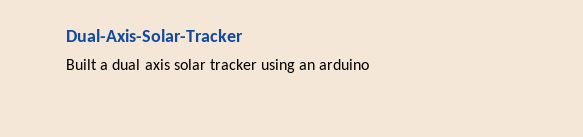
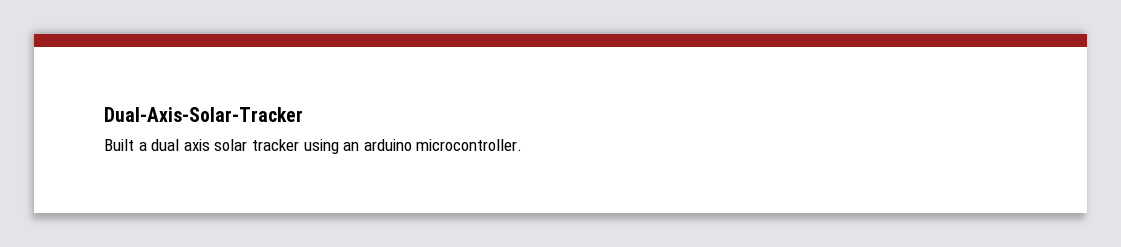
- Built a dual axis solar tracker using an arduino
+ Built a dual axis solar tracker using an arduino microcontroller.

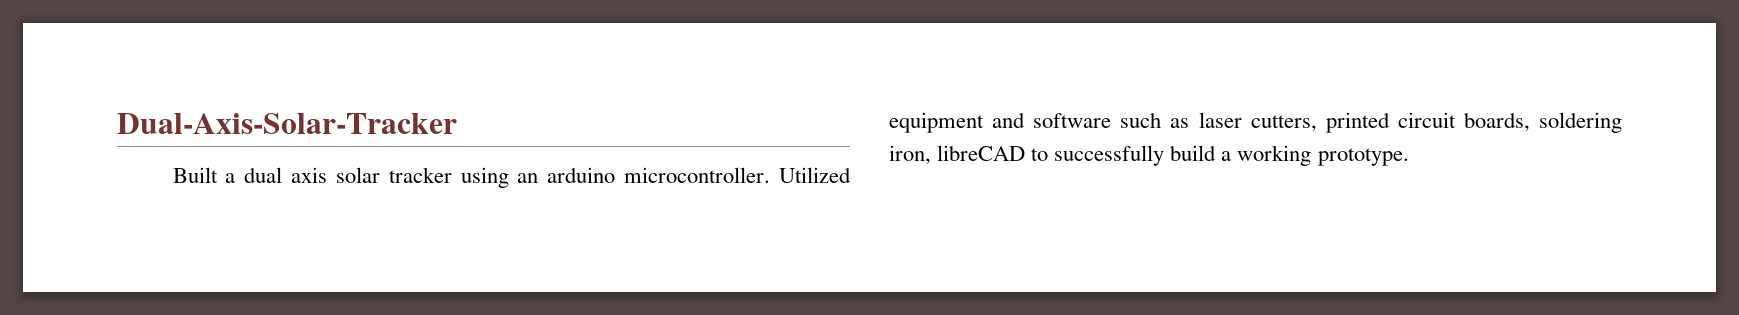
+ Utilized equipment and software such as laser cutters, printed circuit boards, soldering iron, libreCAD to successfully build a working prototype.

